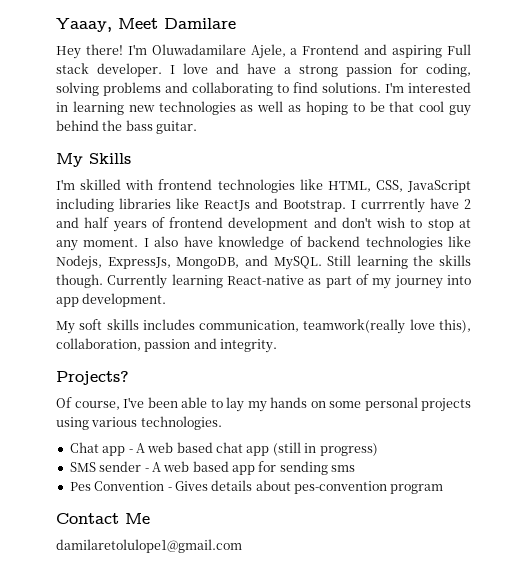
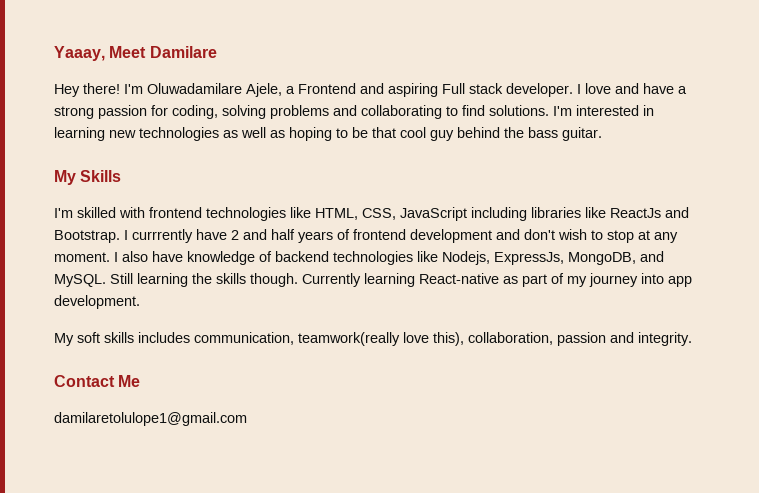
- Projects?
- Of course, I've been able to lay my hands on some personal projects using various technologies.
- Chat app - A web based chat app (still in progress)
- SMS sender - A web based app for sending sms
- Pes Convention - Gives details about pes-convention program

